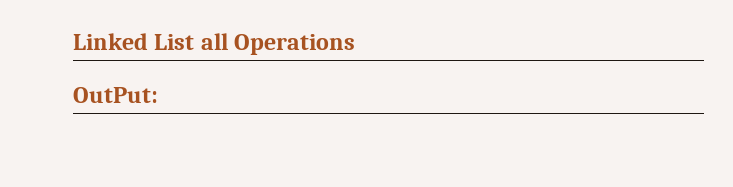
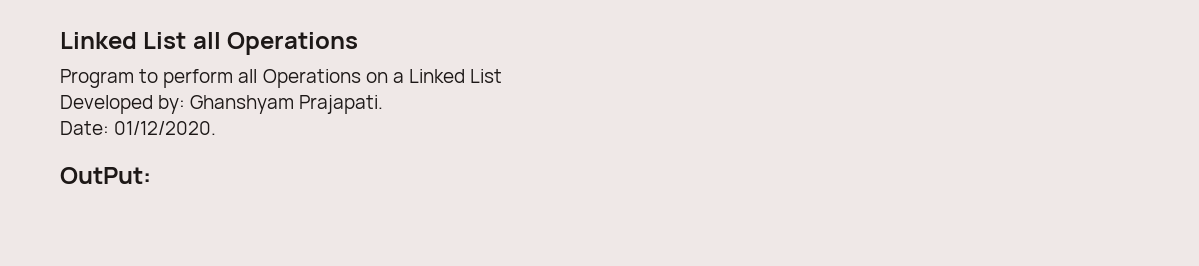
+ Program to perform all Operations on a Linked List
+ Developed by: Ghanshyam Prajapati.
+ Date: 01/12/2020.

